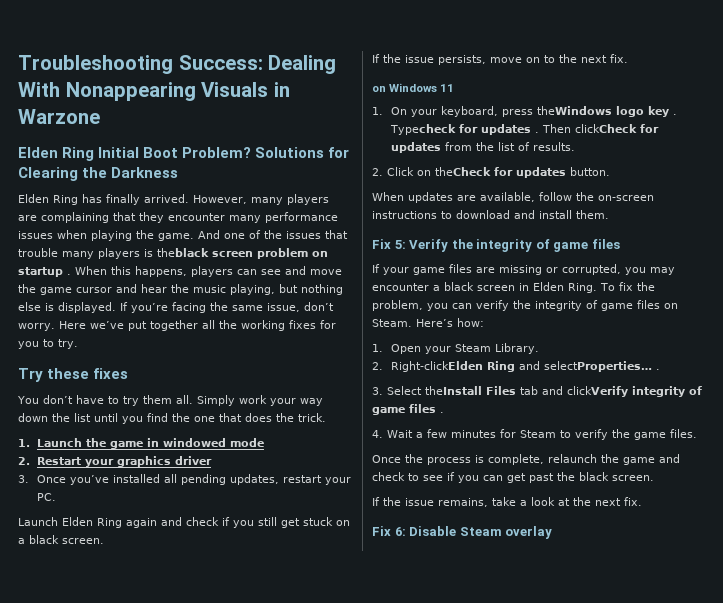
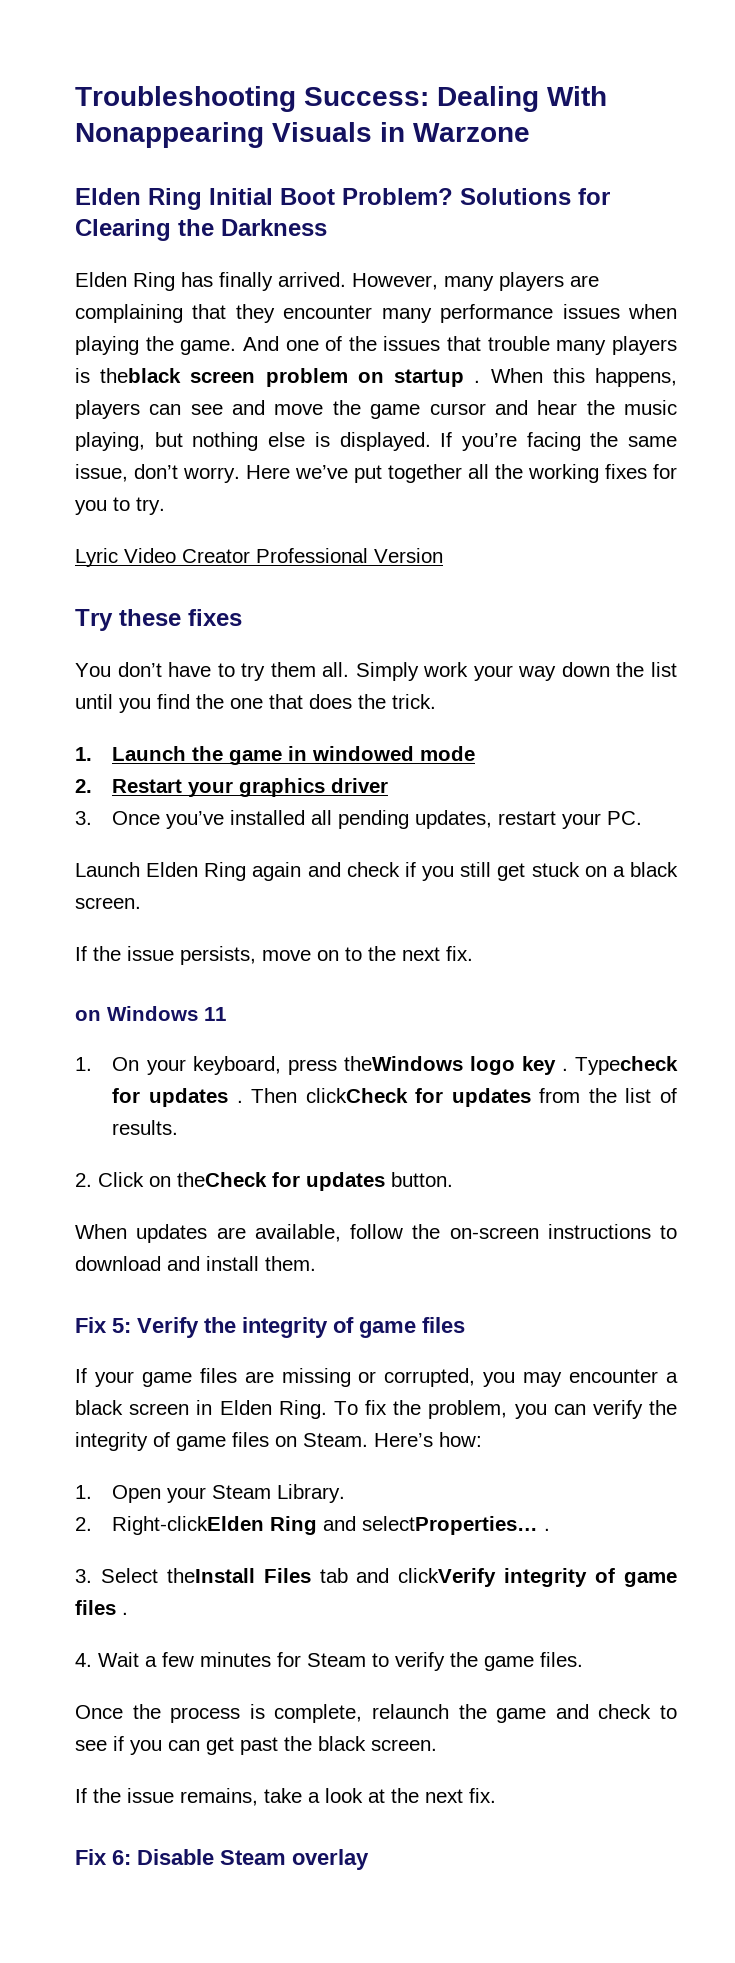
+ Lyric Video Creator Professional Version

